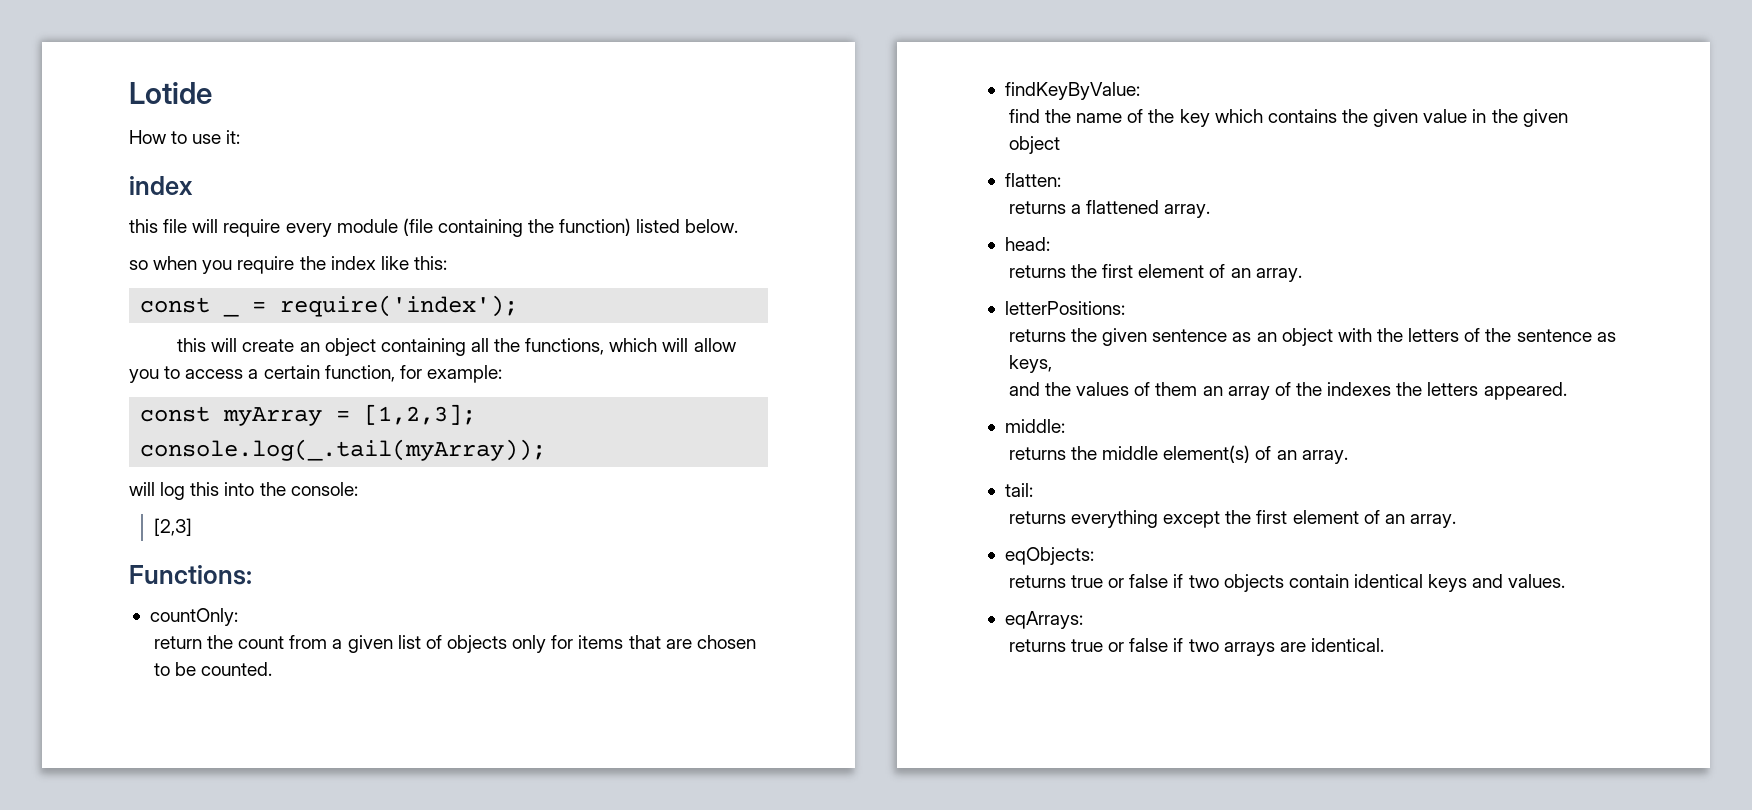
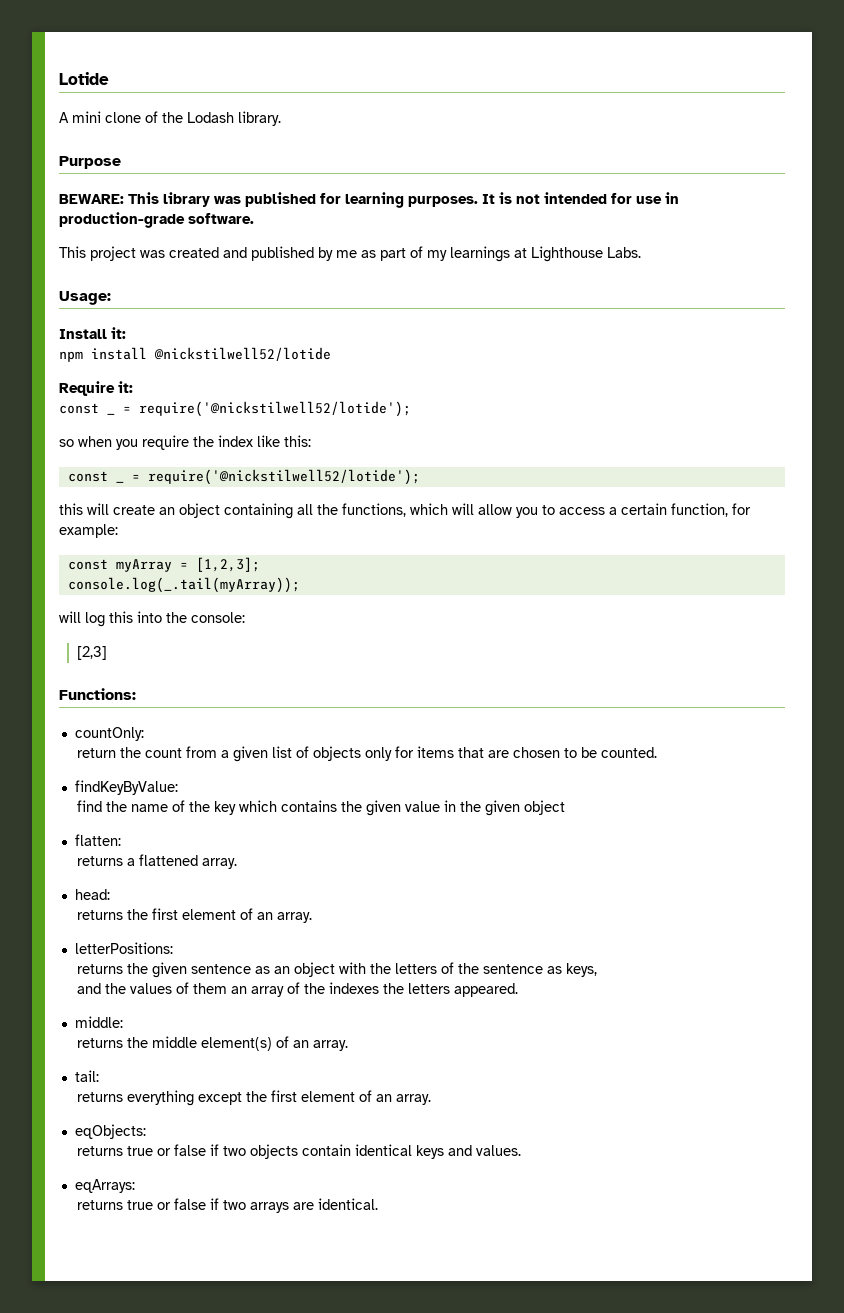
- How to use it:
- index
- this file will require every module (file containing the function) listed below.
+ A mini clone of the Lodash library.
+ Purpose
+ BEWARE: This library was published for learning purposes. It is not intended for use in production-grade software.
+ This project was created and published by me as part of my learnings at Lighthouse Labs.
+ Usage:
+ Install it:
+ npm install @nickstilwell52/lotide
+ Require it:
+ const _ = require('@nickstilwell52/lotide');
  so when you require the index like this:
- const _ = require('index');
+ const _ = require('@nickstilwell52/lotide');

